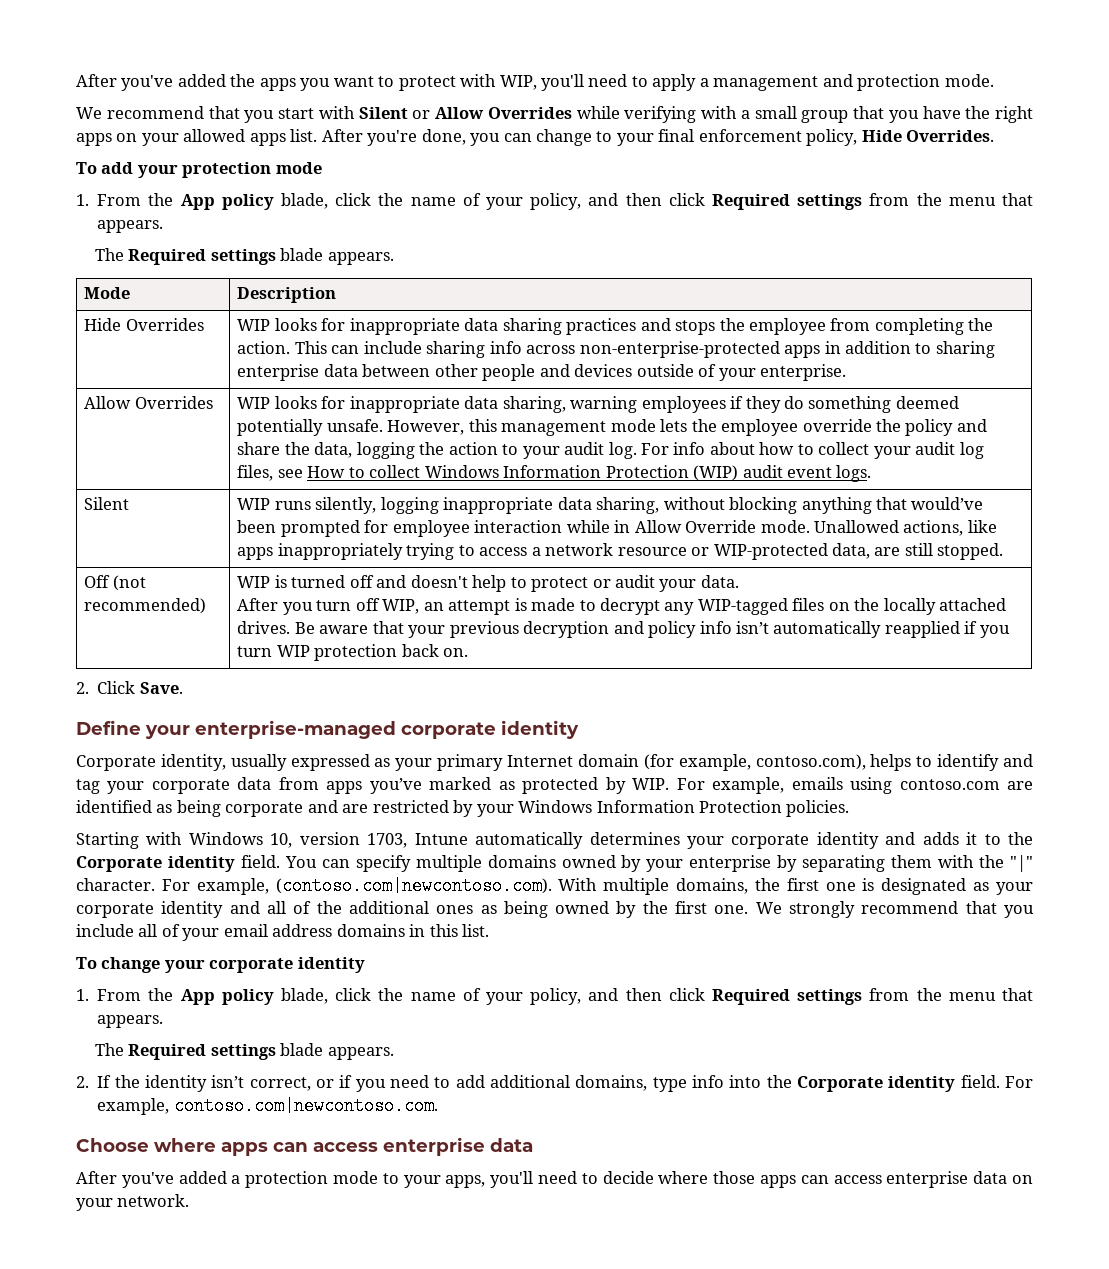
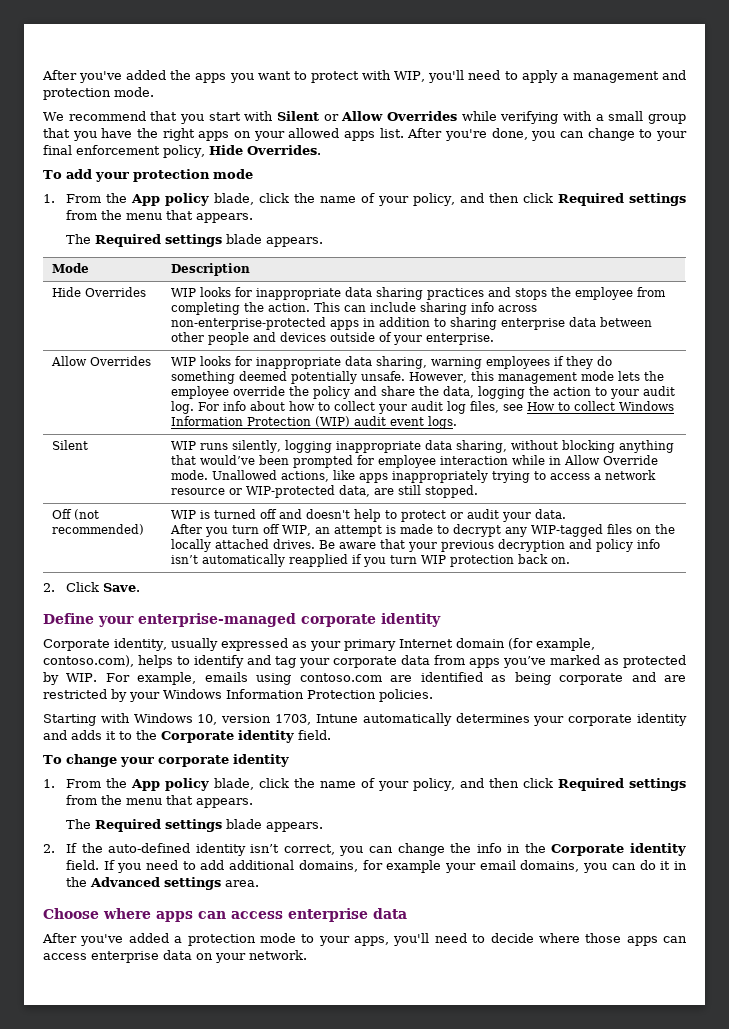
- You can specify multiple domains owned by your enterprise by separating them with the "|" character. For example, (contoso.com|newcontoso.com). With multiple domains, the first one is designated as your corporate identity and all of the additional ones as being owned by the first one. We strongly recommend that you include all of your email address domains in this list.
- 2. If the identity isn’t correct, or if you need to add additional domains, type info into the Corporate identity field. For example, contoso.com|newcontoso.com.
+ 2. If the auto-defined identity isn’t correct, you can change the info in the Corporate identity field. If you need to add additional domains, for example your email domains, you can do it in the Advanced settings area.

